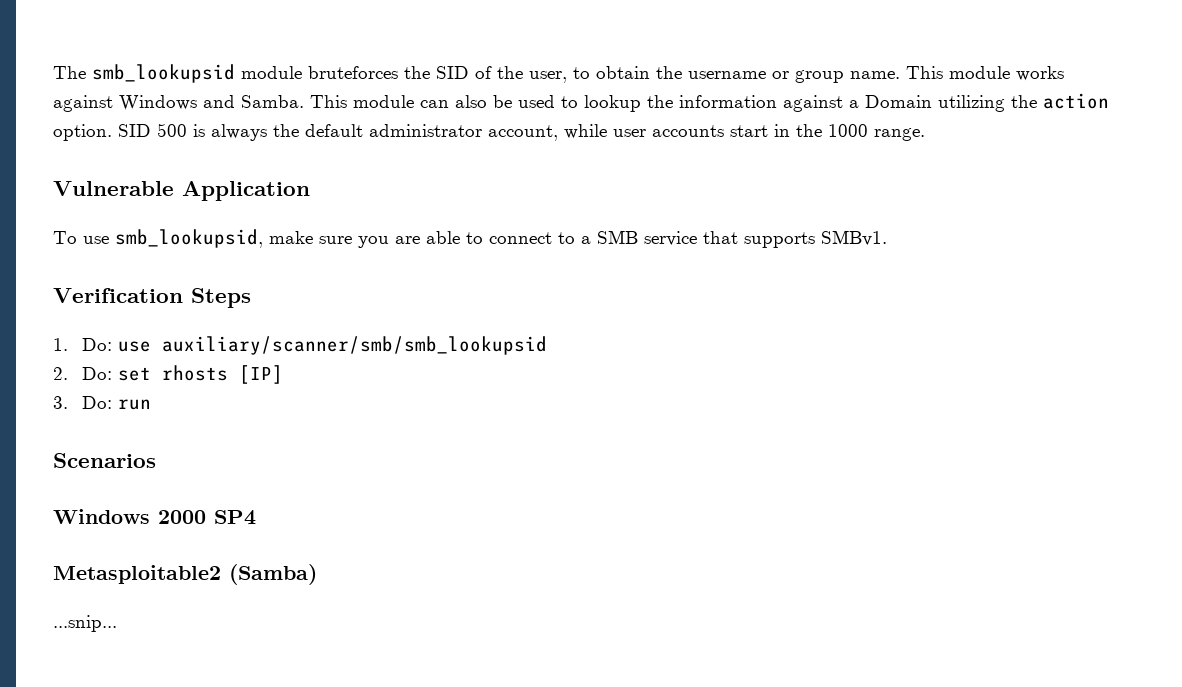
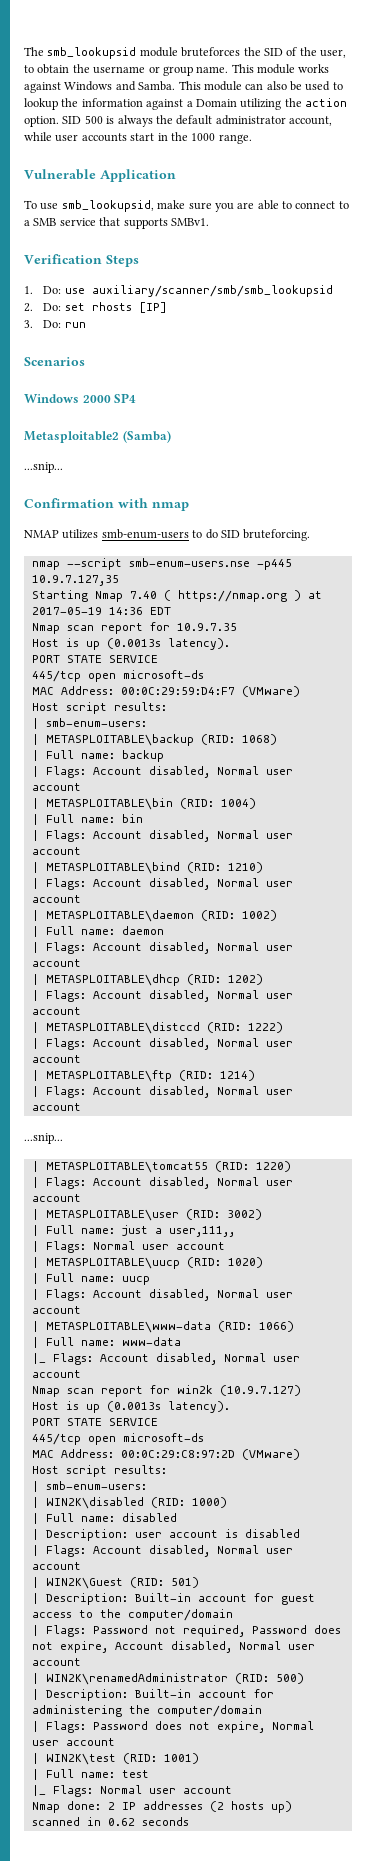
+ Confirmation with nmap
+ NMAP utilizes smb-enum-users to do SID bruteforcing.
+ nmap --script smb-enum-users.nse -p445 10.9.7.127,35
+ Starting Nmap 7.40 ( https://nmap.org ) at 2017-05-19 14:36 EDT
+ Nmap scan report for 10.9.7.35
+ Host is up (0.0013s latency).
+ PORT STATE SERVICE
+ 445/tcp open microsoft-ds
+ MAC Address: 00:0C:29:59:D4:F7 (VMware)
+ Host script results:
+ | smb-enum-users:
+ | METASPLOITABLE\backup (RID: 1068)
+ | Full name: backup
+ | Flags: Account disabled, Normal user account
+ | METASPLOITABLE\bin (RID: 1004)
+ | Full name: bin
+ | Flags: Account disabled, Normal user account
+ | METASPLOITABLE\bind (RID: 1210)
+ | Flags: Account disabled, Normal user account
+ | METASPLOITABLE\daemon (RID: 1002)
+ | Full name: daemon
+ | Flags: Account disabled, Normal user account
+ | METASPLOITABLE\dhcp (RID: 1202)
+ | Flags: Account disabled, Normal user account
+ | METASPLOITABLE\distccd (RID: 1222)
+ | Flags: Account disabled, Normal user account
+ | METASPLOITABLE\ftp (RID: 1214)
+ | Flags: Account disabled, Normal user account
+ ...snip...
+ | METASPLOITABLE\tomcat55 (RID: 1220)
+ | Flags: Account disabled, Normal user account
+ | METASPLOITABLE\user (RID: 3002)
+ | Full name: just a user,111,,
+ | Flags: Normal user account
+ | METASPLOITABLE\uucp (RID: 1020)
+ | Full name: uucp
+ | Flags: Account disabled, Normal user account
+ | METASPLOITABLE\www-data (RID: 1066)
+ | Full name: www-data
+ |_ Flags: Account disabled, Normal user account
+ Nmap scan report for win2k (10.9.7.127)
+ Host is up (0.0013s latency).
+ PORT STATE SERVICE
+ 445/tcp open microsoft-ds
+ MAC Address: 00:0C:29:C8:97:2D (VMware)
+ Host script results:
+ | smb-enum-users:
+ | WIN2K\disabled (RID: 1000)
+ | Full name: disabled
+ | Description: user account is disabled
+ | Flags: Account disabled, Normal user account
+ | WIN2K\Guest (RID: 501)
+ | Description: Built-in account for guest access to the computer/domain
+ | Flags: Password not required, Password does not expire, Account disabled, Normal user account
+ | WIN2K\renamedAdministrator (RID: 500)
+ | Description: Built-in account for administering the computer/domain
+ | Flags: Password does not expire, Normal user account
+ | WIN2K\test (RID: 1001)
+ | Full name: test
+ |_ Flags: Normal user account
+ Nmap done: 2 IP addresses (2 hosts up) scanned in 0.62 seconds

